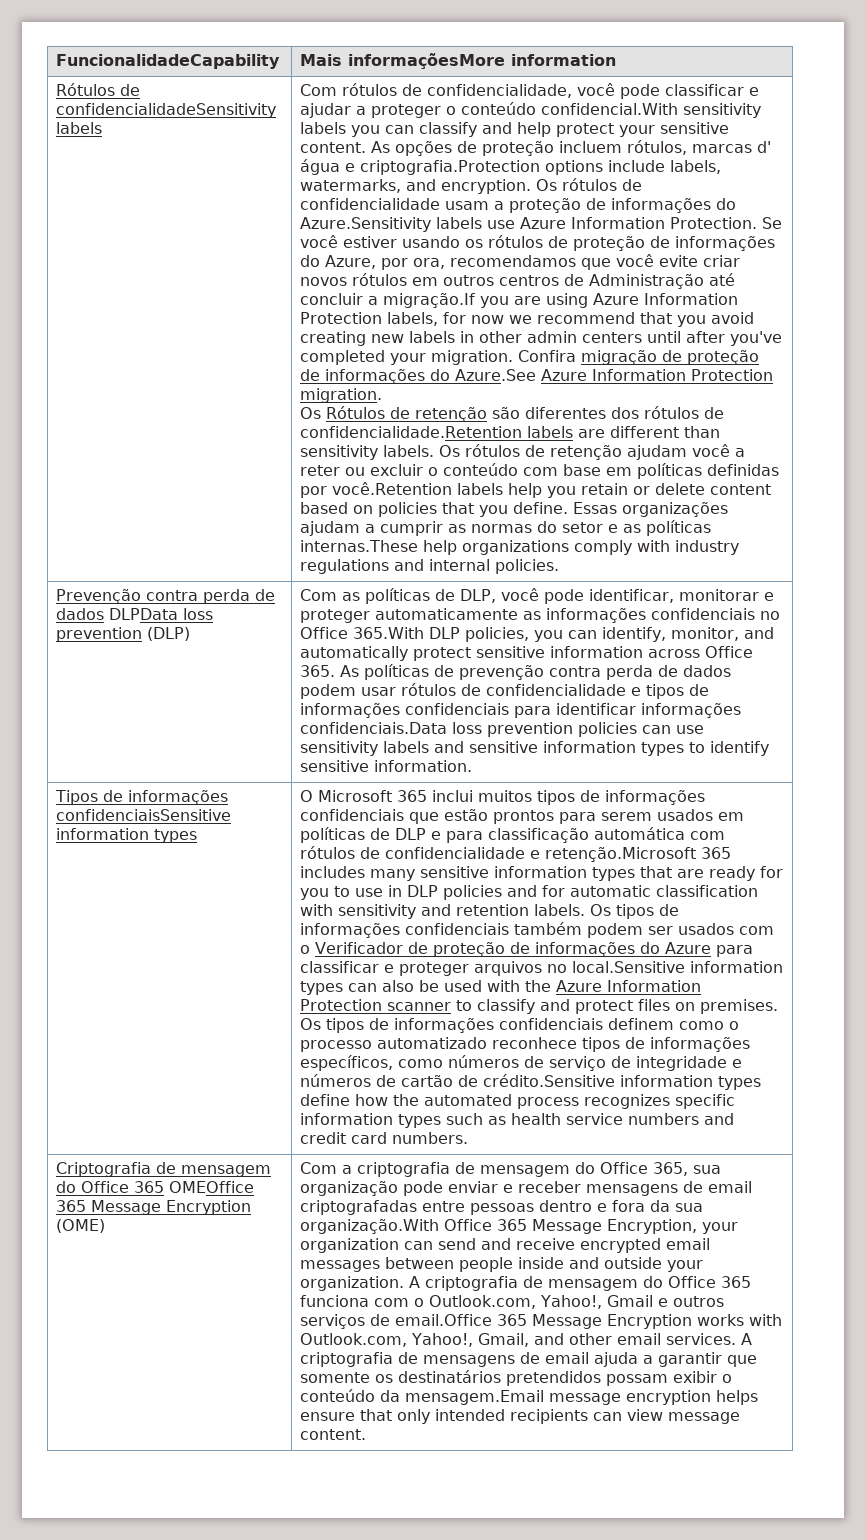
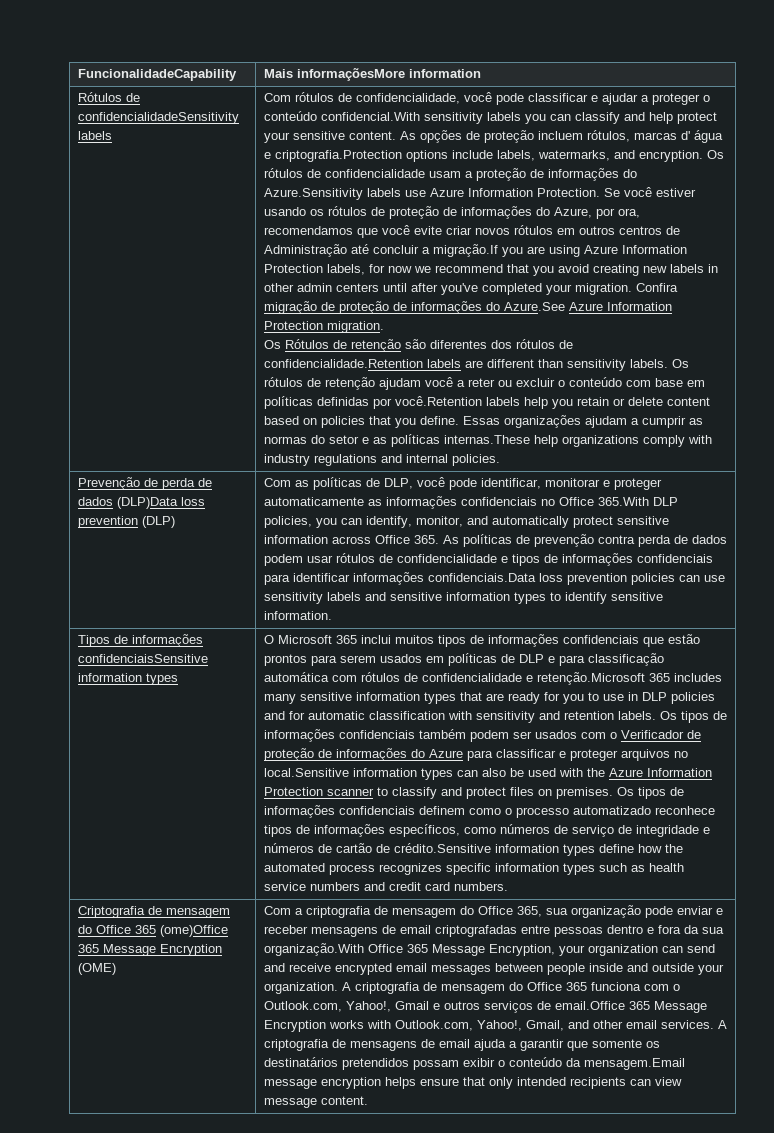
- Prevenção contra perda de dados DLPData loss prevention (DLP)
+ Prevenção de perda de dados (DLP)Data loss prevention (DLP)
- Criptografia de mensagem do Office 365 OMEOffice 365 Message Encryption (OME)
+ Criptografia de mensagem do Office 365 (ome)Office 365 Message Encryption (OME)

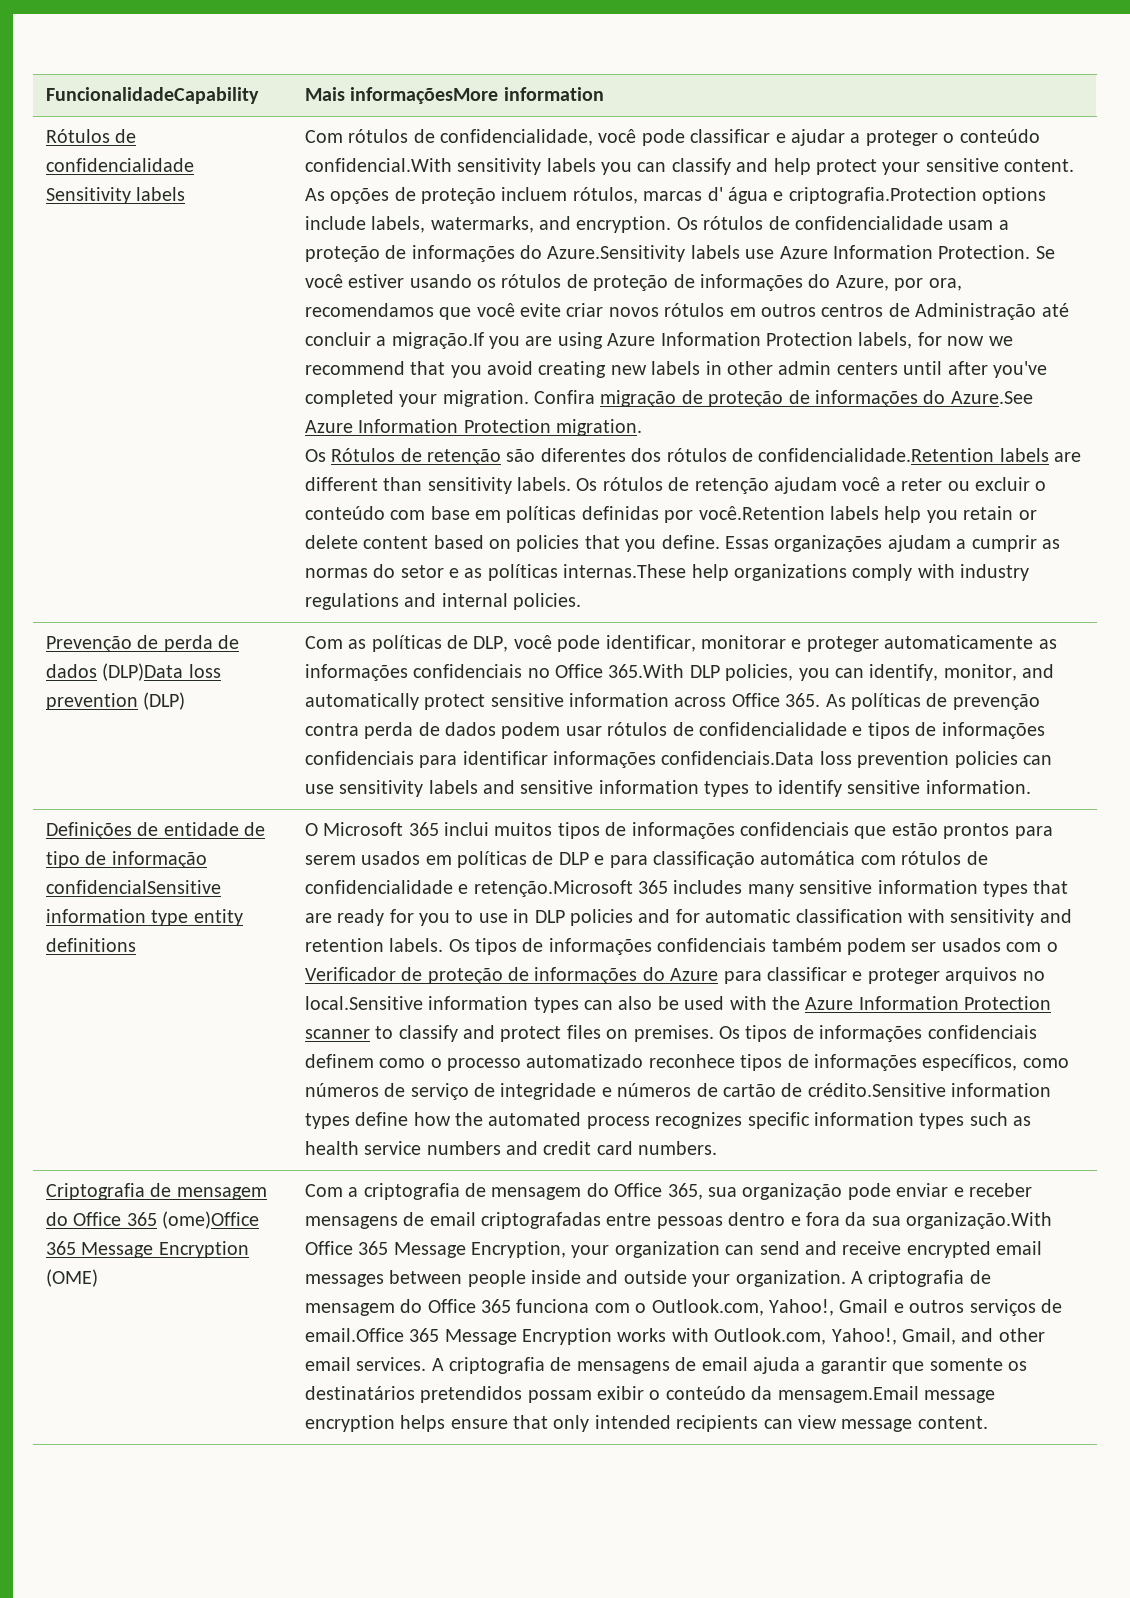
- Rótulos de confidencialidadeSensitivity labels
+ Rótulos de confidencialidade Sensitivity labels
- Tipos de informações confidenciaisSensitive information types
+ Definições de entidade de tipo de informação confidencialSensitive information type entity definitions

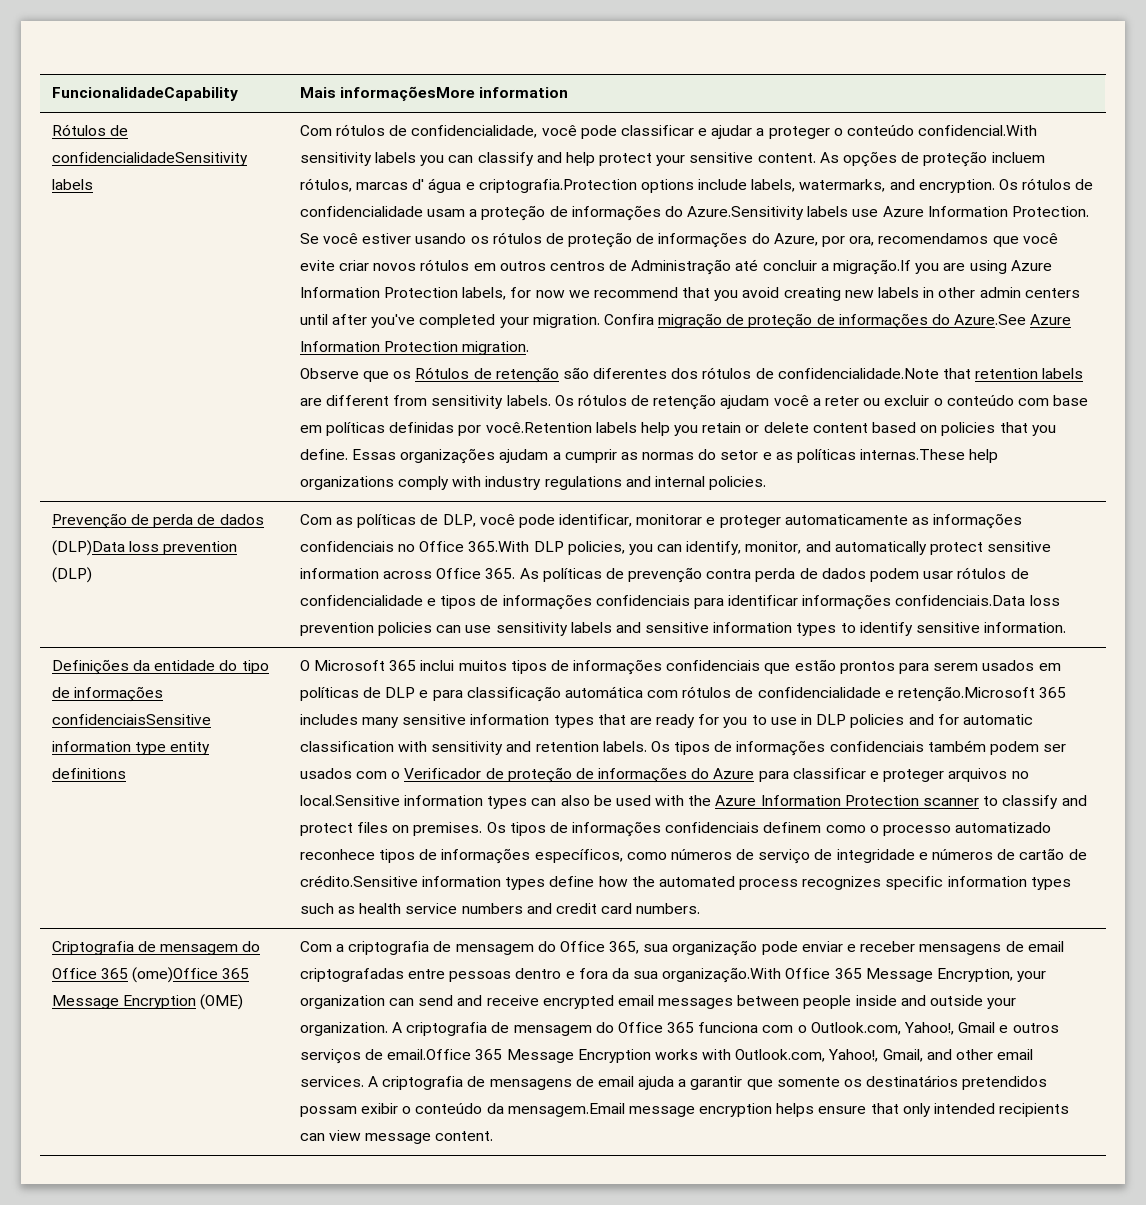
- Rótulos de confidencialidade Sensitivity labels
+ Rótulos de confidencialidadeSensitivity labels
- Os Rótulos de retenção são diferentes dos rótulos de confidencialidade.Retention labels are different than sensitivity labels.
+ Observe que os Rótulos de retenção são diferentes dos rótulos de confidencialidade.Note that retention labels are different from sensitivity labels.
- Definições de entidade de tipo de informação confidencialSensitive information type entity definitions
+ Definições da entidade do tipo de informações confidenciaisSensitive information type entity definitions

